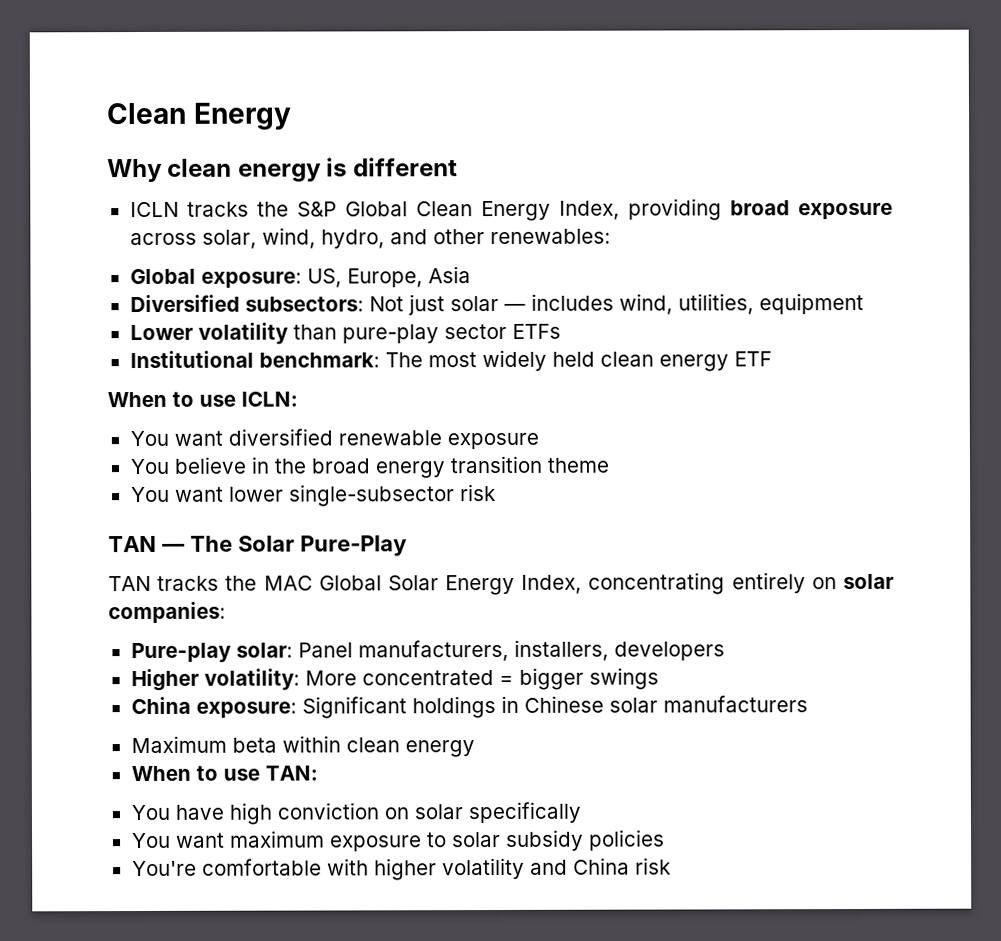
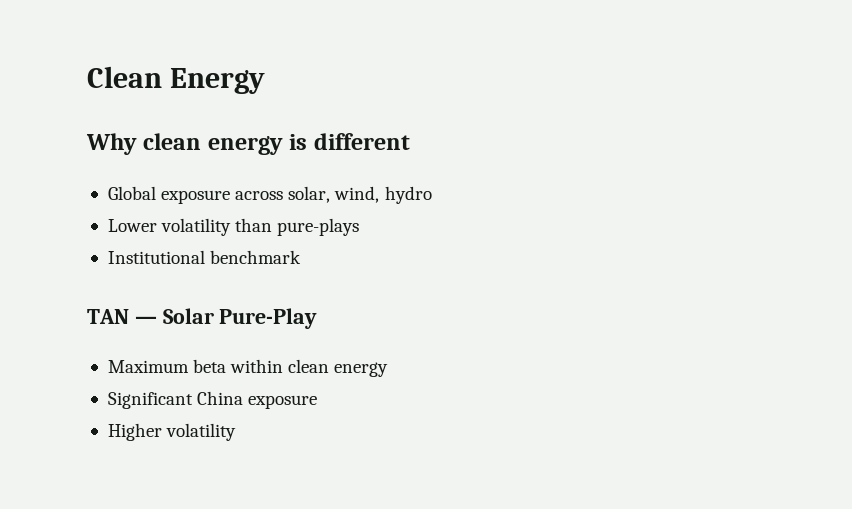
- ICLN tracks the S&P Global Clean Energy Index, providing broad exposure across solar, wind, hydro, and other renewables:
- Global exposure: US, Europe, Asia
- Diversified subsectors: Not just solar — includes wind, utilities, equipment
- Lower volatility than pure-play sector ETFs
- Institutional benchmark: The most widely held clean energy ETF
- When to use ICLN:
- You want diversified renewable exposure
- You believe in the broad energy transition theme
- You want lower single-subsector risk
+ Global exposure across solar, wind, hydro
+ Lower volatility than pure-plays
+ Institutional benchmark
- TAN — The Solar Pure-Play
+ TAN — Solar Pure-Play
- TAN tracks the MAC Global Solar Energy Index, concentrating entirely on solar companies:
- Pure-play solar: Panel manufacturers, installers, developers
- Higher volatility: More concentrated = bigger swings
- China exposure: Significant holdings in Chinese solar manufacturers
- When to use TAN:
- You have high conviction on solar specifically
- You want maximum exposure to solar subsidy policies
- You're comfortable with higher volatility and China risk
+ Significant China exposure
+ Higher volatility

